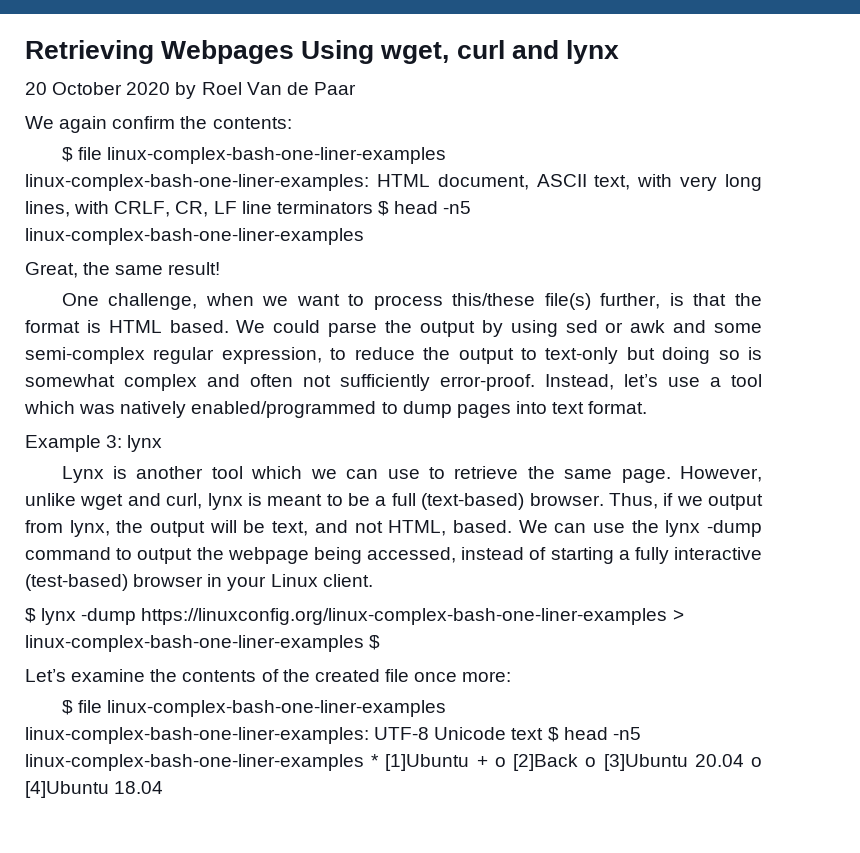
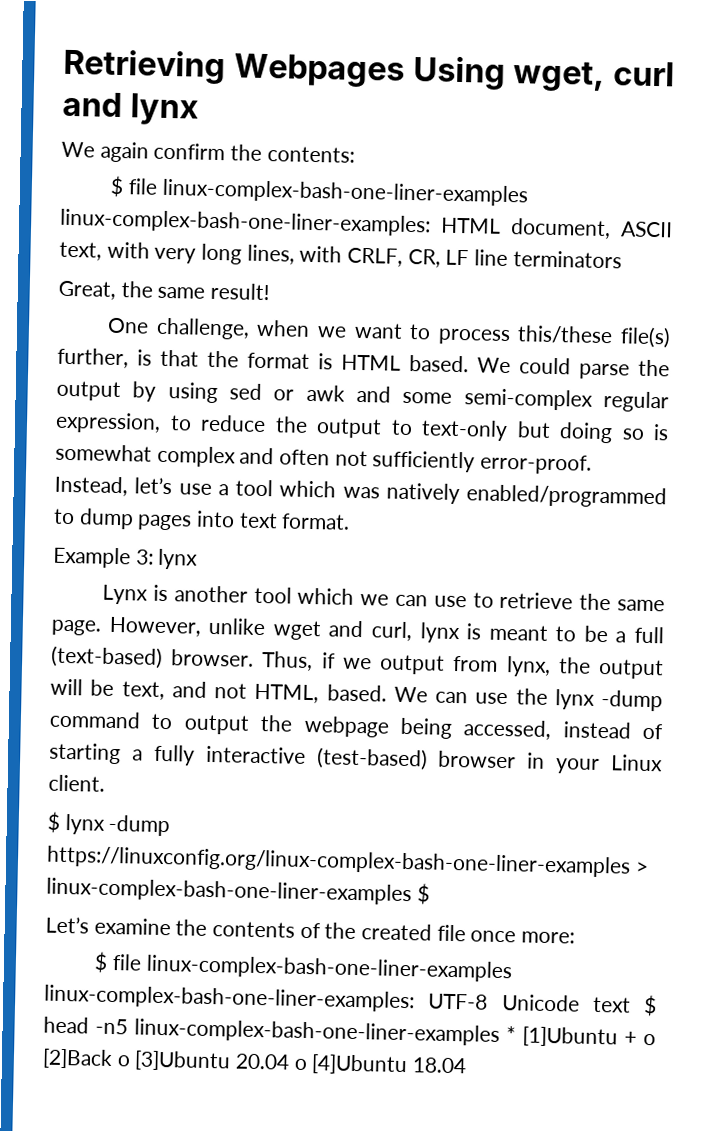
- 20 October 2020 by Roel Van de Paar
- $ file linux-complex-bash-one-liner-examples linux-complex-bash-one-liner-examples: HTML document, ASCII text, with very long lines, with CRLF, CR, LF line terminators $ head -n5 linux-complex-bash-one-liner-examples
+ $ file linux-complex-bash-one-liner-examples linux-complex-bash-one-liner-examples: HTML document, ASCII text, with very long lines, with CRLF, CR, LF line terminators

